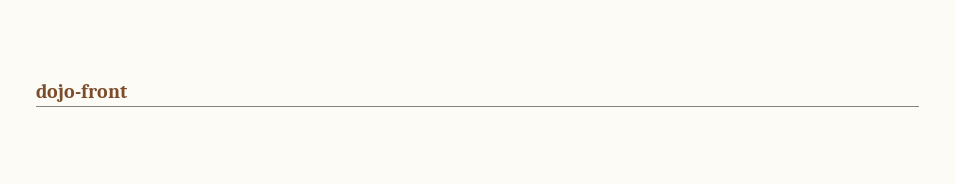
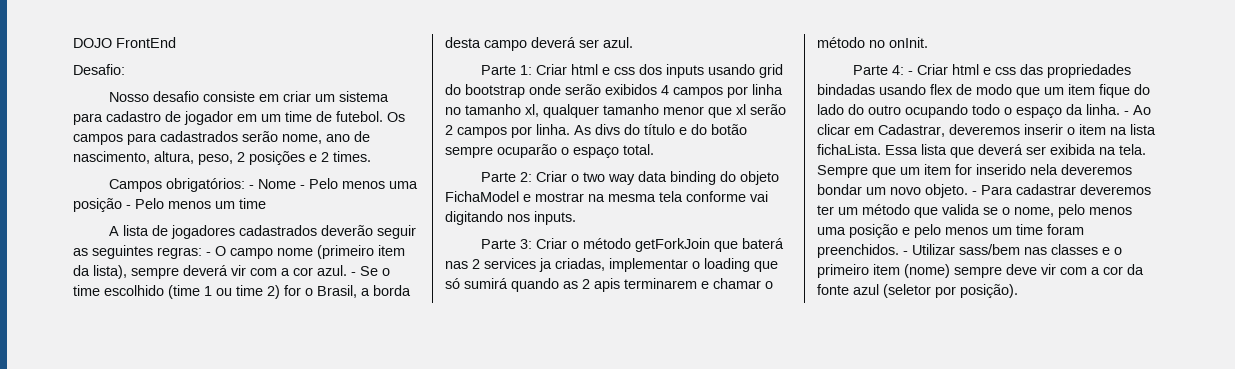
- dojo-front
+ DOJO FrontEnd
+ Desafio:
+ Nosso desafio consiste em criar um sistema para cadastro de jogador em um time de futebol. Os campos para cadastrados serão nome, ano de nascimento, altura, peso, 2 posições e 2 times.
+ Campos obrigatórios: - Nome - Pelo menos uma posição - Pelo menos um time
+ A lista de jogadores cadastrados deverão seguir as seguintes regras: - O campo nome (primeiro item da lista), sempre deverá vir com a cor azul. - Se o time escolhido (time 1 ou time 2) for o Brasil, a borda desta campo deverá ser azul.
+ Parte 1: Criar html e css dos inputs usando grid do bootstrap onde serão exibidos 4 campos por linha no tamanho xl, qualquer tamanho menor que xl serão 2 campos por linha. As divs do título e do botão sempre ocuparão o espaço total.
+ Parte 2: Criar o two way data binding do objeto FichaModel e mostrar na mesma tela conforme vai digitando nos inputs.
+ Parte 3: Criar o método getForkJoin que baterá nas 2 services ja criadas, implementar o loading que só sumirá quando as 2 apis terminarem e chamar o método no onInit.
+ Parte 4: - Criar html e css das propriedades bindadas usando flex de modo que um item fique do lado do outro ocupando todo o espaço da linha. - Ao clicar em Cadastrar, deveremos inserir o item na lista fichaLista. Essa lista que deverá ser exibida na tela. Sempre que um item for inserido nela deveremos bondar um novo objeto. - Para cadastrar deveremos ter um método que valida se o nome, pelo menos uma posição e pelo menos um time foram preenchidos. - Utilizar sass/bem nas classes e o primeiro item (nome) sempre deve vir com a cor da fonte azul (seletor por posição).

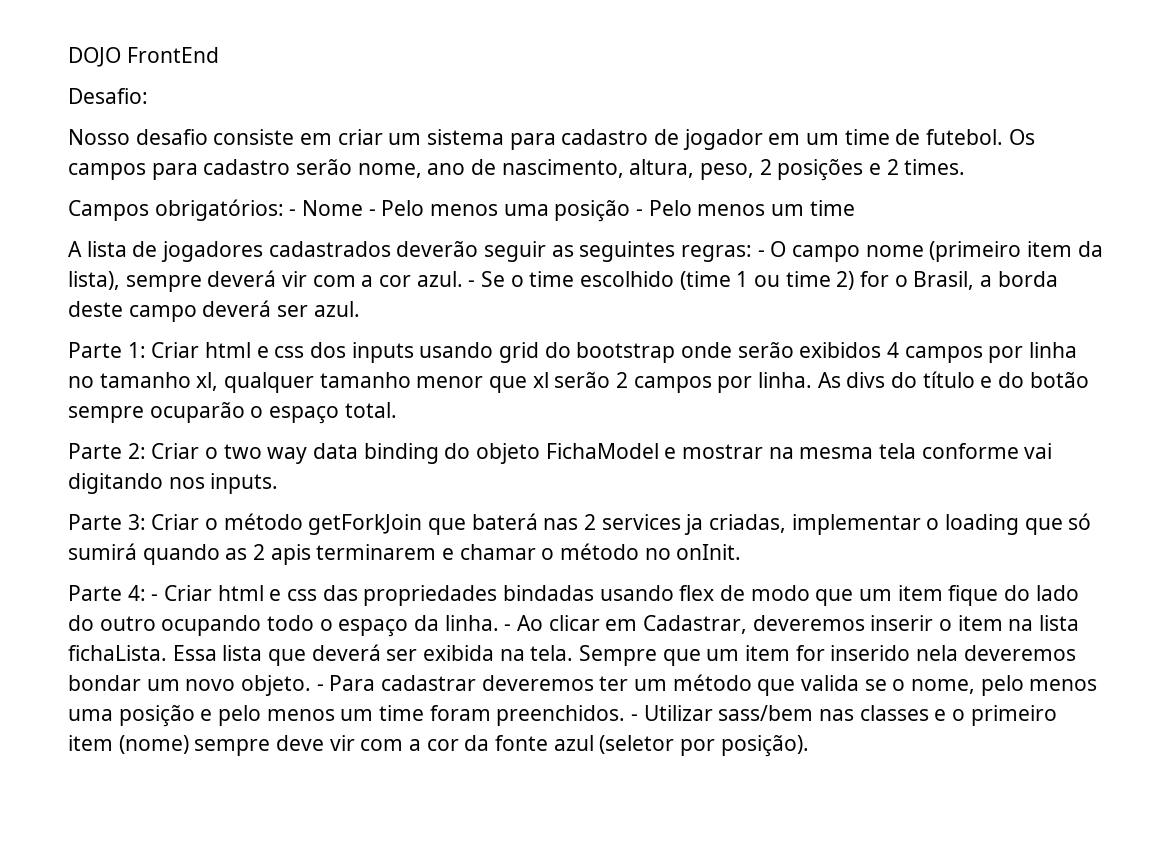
- Os campos para cadastrados serão nome, ano de nascimento, altura, peso, 2 posições e 2 times.
+ Os campos para cadastro serão nome, ano de nascimento, altura, peso, 2 posições e 2 times.
- - Se o time escolhido (time 1 ou time 2) for o Brasil, a borda desta campo deverá ser azul.
+ - Se o time escolhido (time 1 ou time 2) for o Brasil, a borda deste campo deverá ser azul.

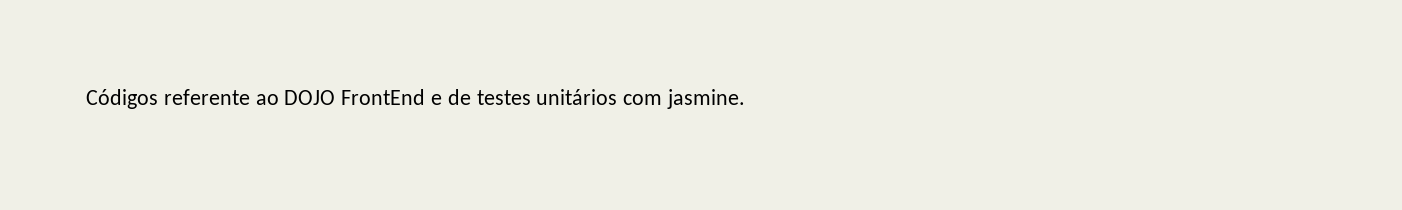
- DOJO FrontEnd
- Desafio:
- Nosso desafio consiste em criar um sistema para cadastro de jogador em um time de futebol. Os campos para cadastro serão nome, ano de nascimento, altura, peso, 2 posições e 2 times.
- Campos obrigatórios: - Nome - Pelo menos uma posição - Pelo menos um time
- A lista de jogadores cadastrados deverão seguir as seguintes regras: - O campo nome (primeiro item da lista), sempre deverá vir com a cor azul. - Se o time escolhido (time 1 ou time 2) for o Brasil, a borda deste campo deverá ser azul.
- Parte 1: Criar html e css dos inputs usando grid do bootstrap onde serão exibidos 4 campos por linha no tamanho xl, qualquer tamanho menor que xl serão 2 campos por linha. As divs do título e do botão sempre ocuparão o espaço total.
- Parte 2: Criar o two way data binding do objeto FichaModel e mostrar na mesma tela conforme vai digitando nos inputs.
- Parte 3: Criar o método getForkJoin que baterá nas 2 services ja criadas, implementar o loading que só sumirá quando as 2 apis terminarem e chamar o método no onInit.
- Parte 4: - Criar html e css das propriedades bindadas usando flex de modo que um item fique do lado do outro ocupando todo o espaço da linha. - Ao clicar em Cadastrar, deveremos inserir o item na lista fichaLista. Essa lista que deverá ser exibida na tela. Sempre que um item for inserido nela deveremos bondar um novo objeto. - Para cadastrar deveremos ter um método que valida se o nome, pelo menos uma posição e pelo menos um time foram preenchidos. - Utilizar sass/bem nas classes e o primeiro item (nome) sempre deve vir com a cor da fonte azul (seletor por posição).
+ Códigos referente ao DOJO FrontEnd e de testes unitários com jasmine.

